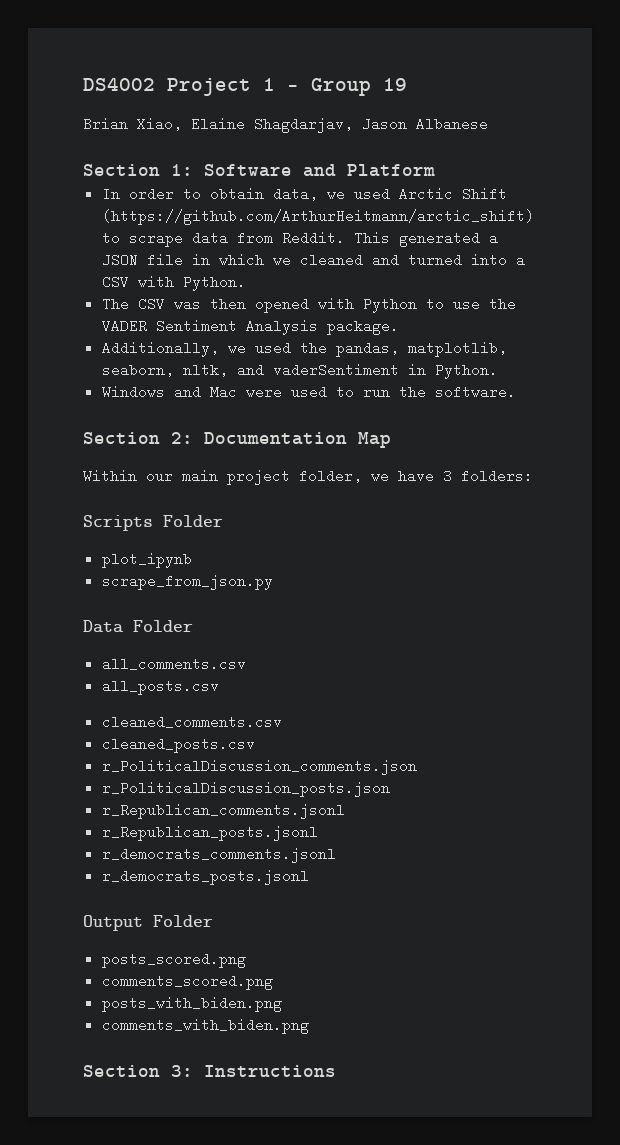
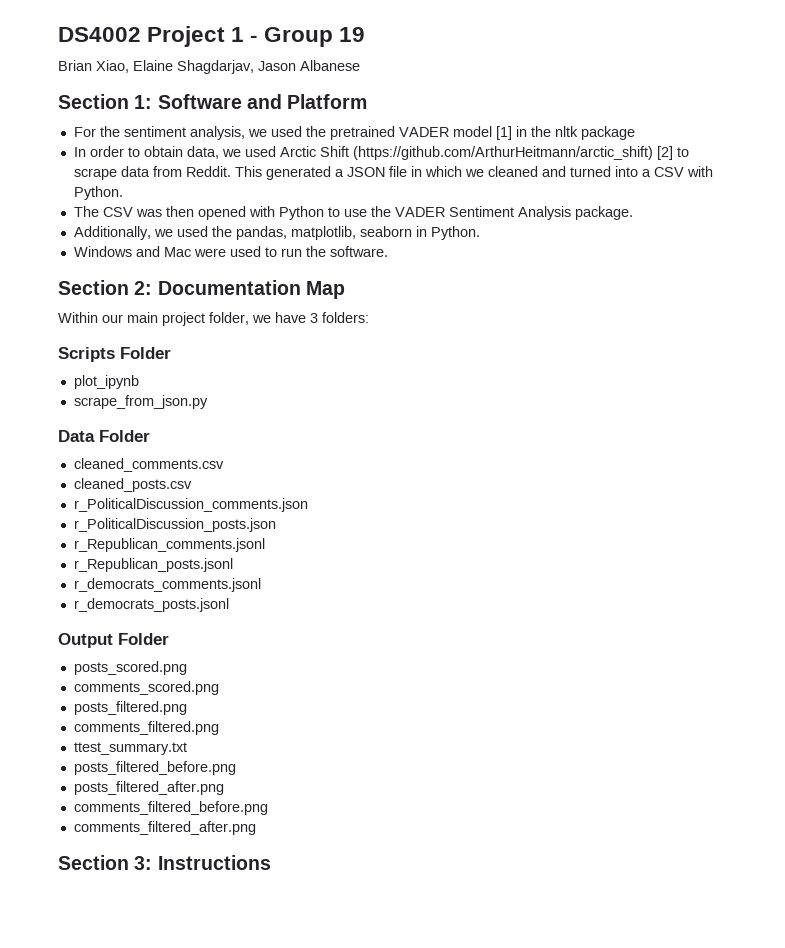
+ For the sentiment analysis, we used the pretrained VADER model [1] in the nltk package
- In order to obtain data, we used Arctic Shift (https://github.com/ArthurHeitmann/arctic_shift) to scrape data from Reddit.
+ In order to obtain data, we used Arctic Shift (https://github.com/ArthurHeitmann/arctic_shift) [2] to scrape data from Reddit.
- Additionally, we used the pandas, matplotlib, seaborn, nltk, and vaderSentiment in Python.
+ Additionally, we used the pandas, matplotlib, seaborn in Python.
- all_comments.csv
- all_posts.csv
- posts_with_biden.png
- comments_with_biden.png
+ posts_filtered.png
+ comments_filtered.png
+ ttest_summary.txt
+ posts_filtered_before.png
+ posts_filtered_after.png
+ comments_filtered_before.png
+ comments_filtered_after.png

